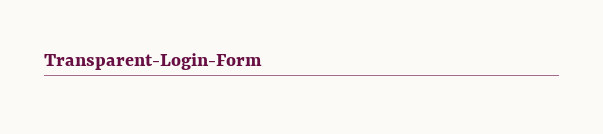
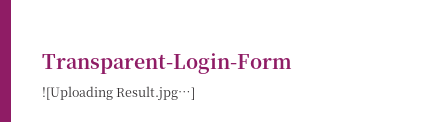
+ ![Uploading Result.jpg…]

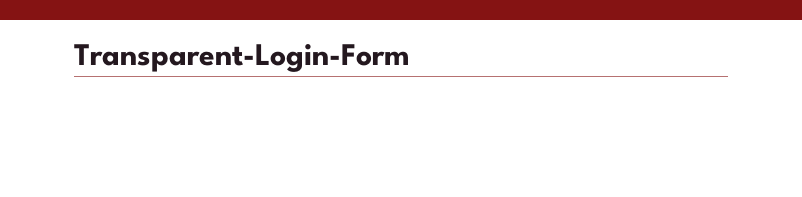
- ![Uploading Result.jpg…]

